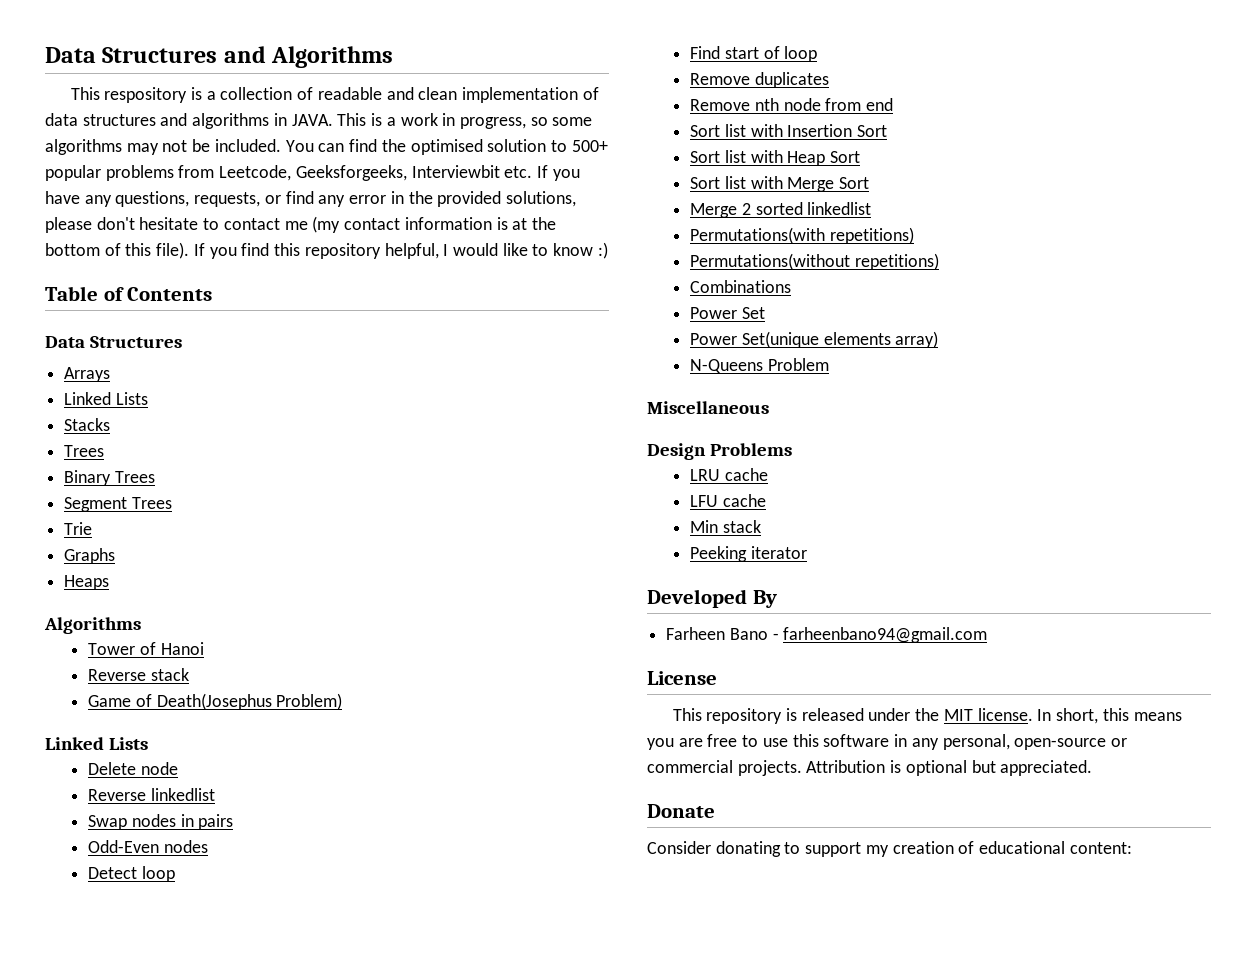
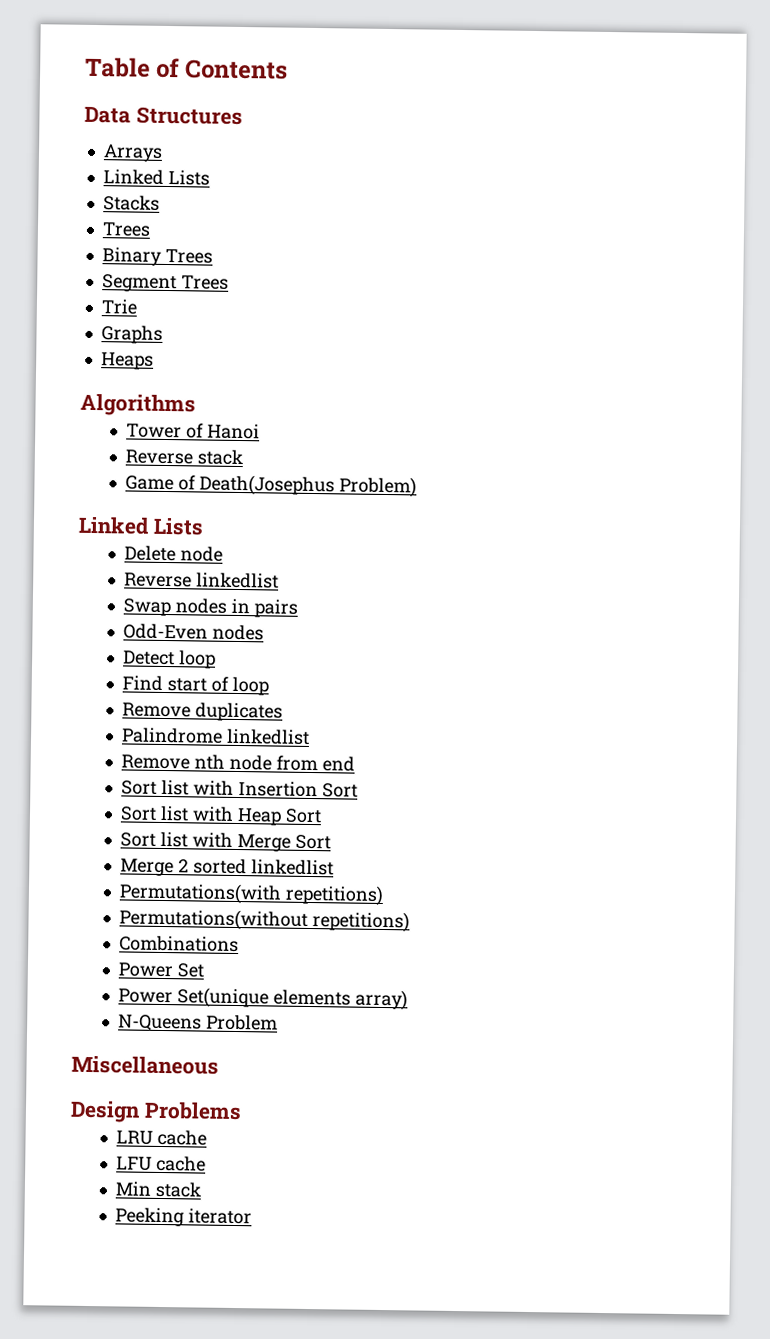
- Data Structures and Algorithms
- This respository is a collection of readable and clean implementation of data structures and algorithms in JAVA. This is a work in progress, so some algorithms may not be included. You can find the optimised solution to 500+ popular problems from Leetcode, Geeksforgeeks, Interviewbit etc. If you have any questions, requests, or find any error in the provided solutions, please don't hesitate to contact me (my contact information is at the bottom of this file). If you find this repository helpful, I would like to know :)
+ Palindrome linkedlist
- Developed By
- Farheen Bano - farheenbano94@gmail.com
- License
- This repository is released under the MIT license. In short, this means you are free to use this software in any personal, open-source or commercial projects. Attribution is optional but appreciated.
- Donate
- Consider donating to support my creation of educational content:

